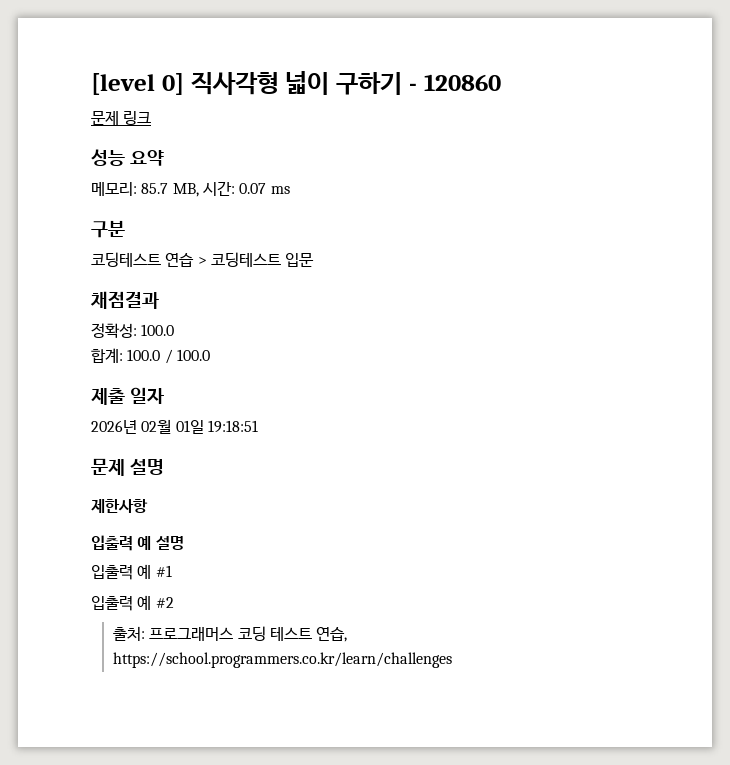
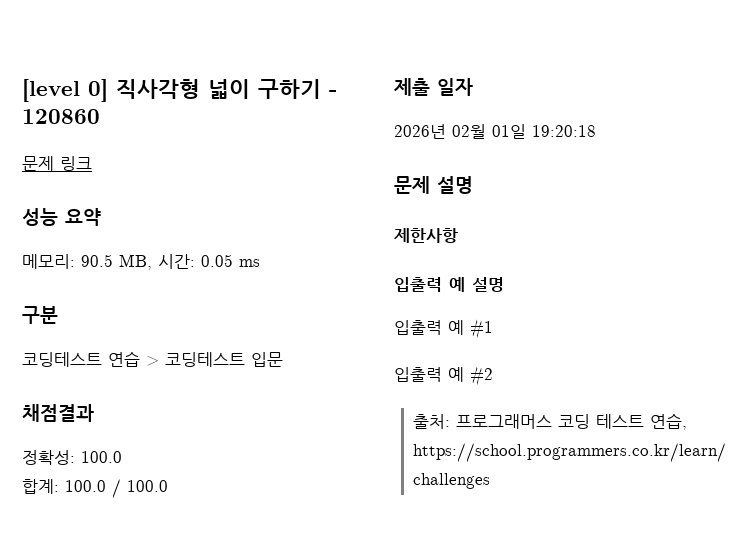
- 메모리: 85.7 MB, 시간: 0.07 ms
+ 메모리: 90.5 MB, 시간: 0.05 ms
- 2026년 02월 01일 19:18:51
+ 2026년 02월 01일 19:20:18

